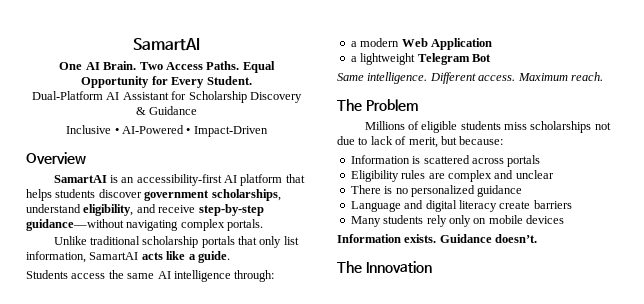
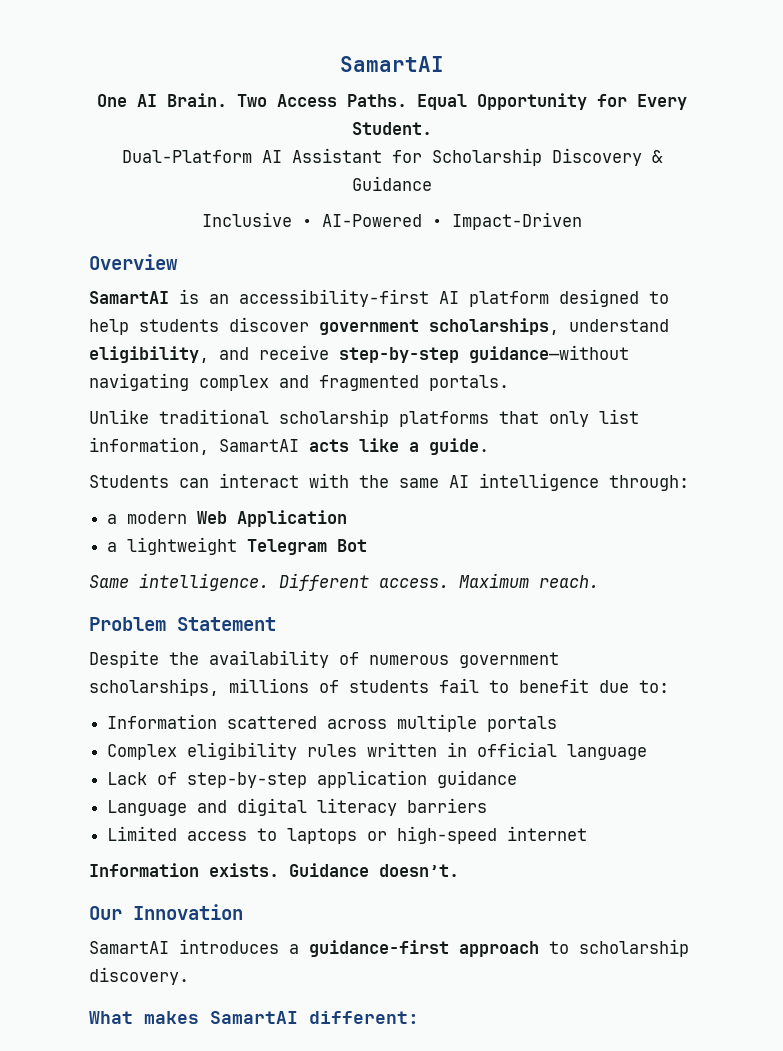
- SamartAI is an accessibility-first AI platform that helps students discover government scholarships, understand eligibility, and receive step-by-step guidance—without navigating complex portals.
+ SamartAI is an accessibility-first AI platform designed to help students discover government scholarships, understand eligibility, and receive step-by-step guidance—without navigating complex and fragmented portals.
- Unlike traditional scholarship portals that only list information, SamartAI acts like a guide.
+ Unlike traditional scholarship platforms that only list information, SamartAI acts like a guide.
- Students access the same AI intelligence through:
+ Students can interact with the same AI intelligence through:
- The Problem
- Millions of eligible students miss scholarships not due to lack of merit, but because:
- Information is scattered across portals
+ Problem Statement
+ Despite the availability of numerous government scholarships, millions of students fail to benefit due to:
+ Information scattered across multiple portals
- Eligibility rules are complex and unclear
- There is no personalized guidance
+ Complex eligibility rules written in official language
+ Lack of step-by-step application guidance
- Language and digital literacy create barriers
+ Language and digital literacy barriers
- Many students rely only on mobile devices
+ Limited access to laptops or high-speed internet
- The Innovation
+ Our Innovation
+ SamartAI introduces a guidance-first approach to scholarship discovery.
+ What makes SamartAI different:

